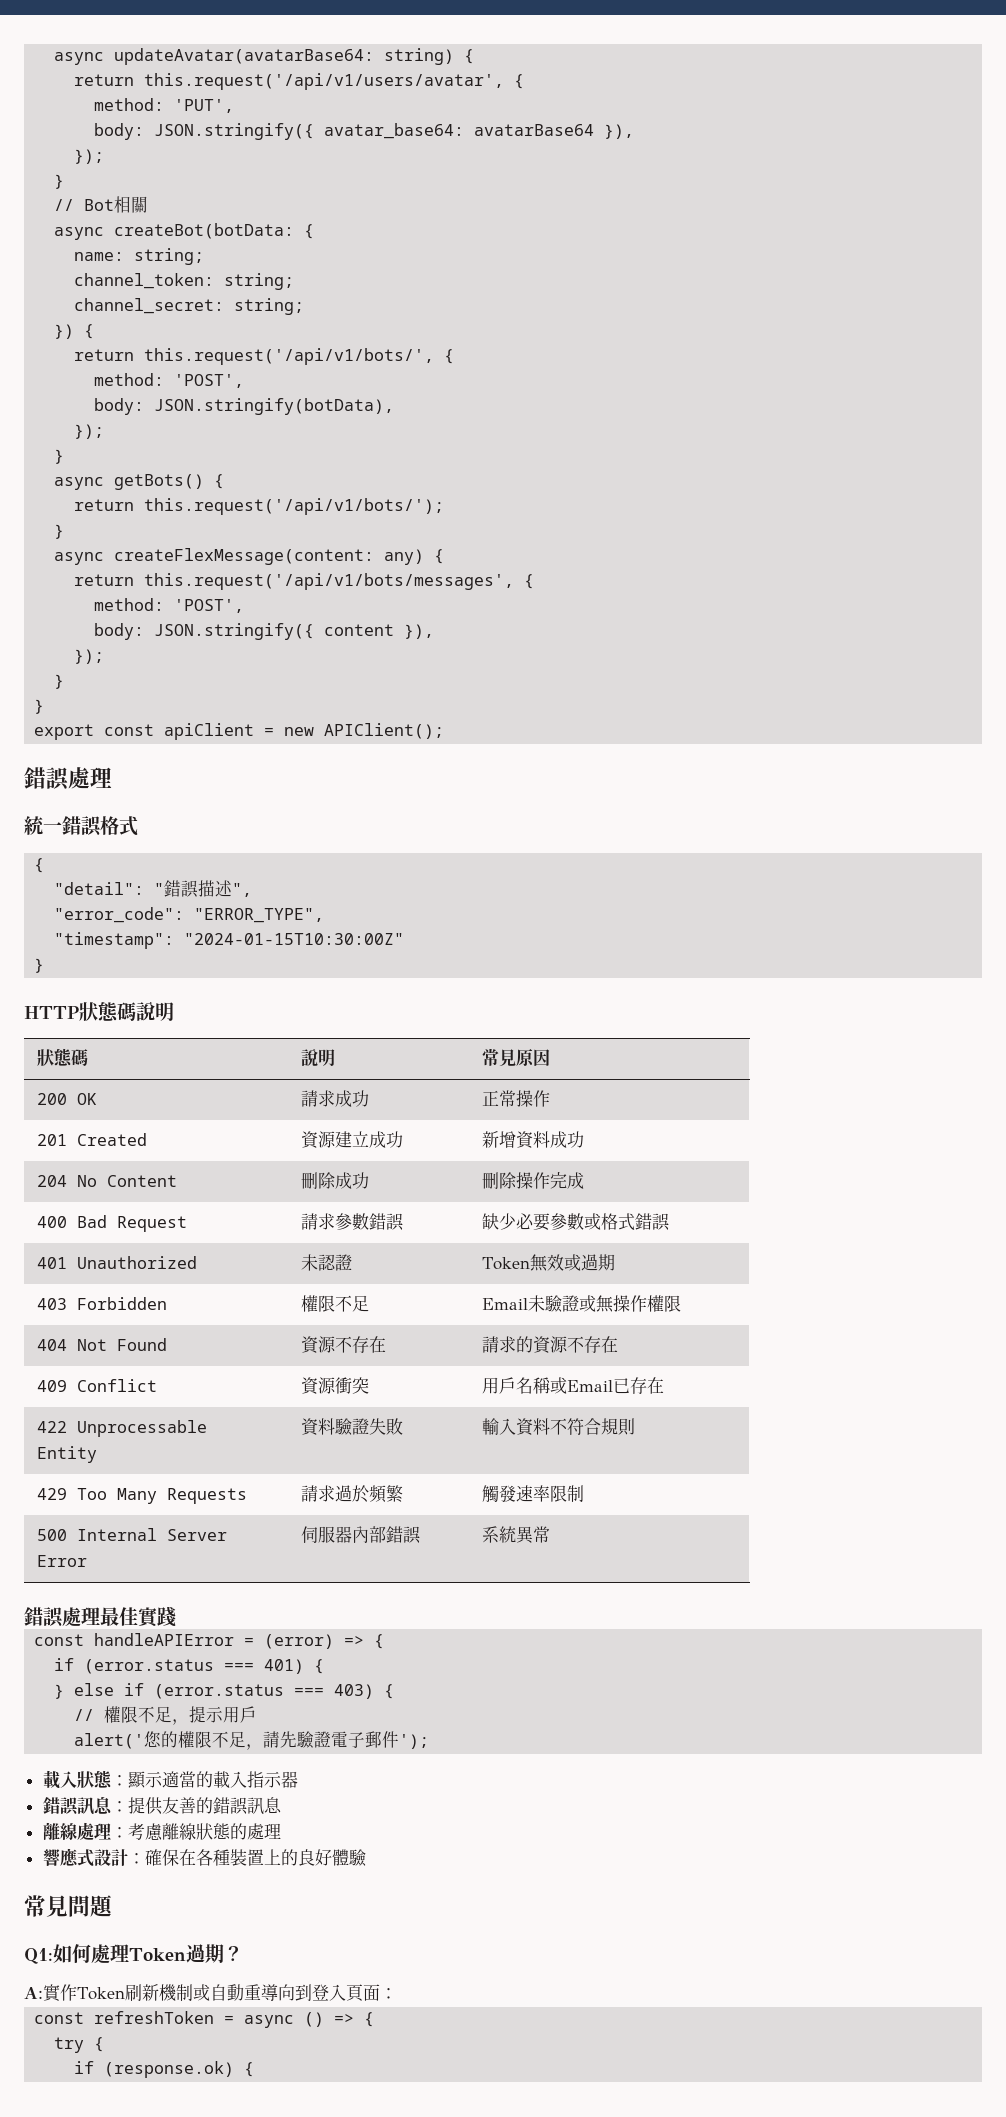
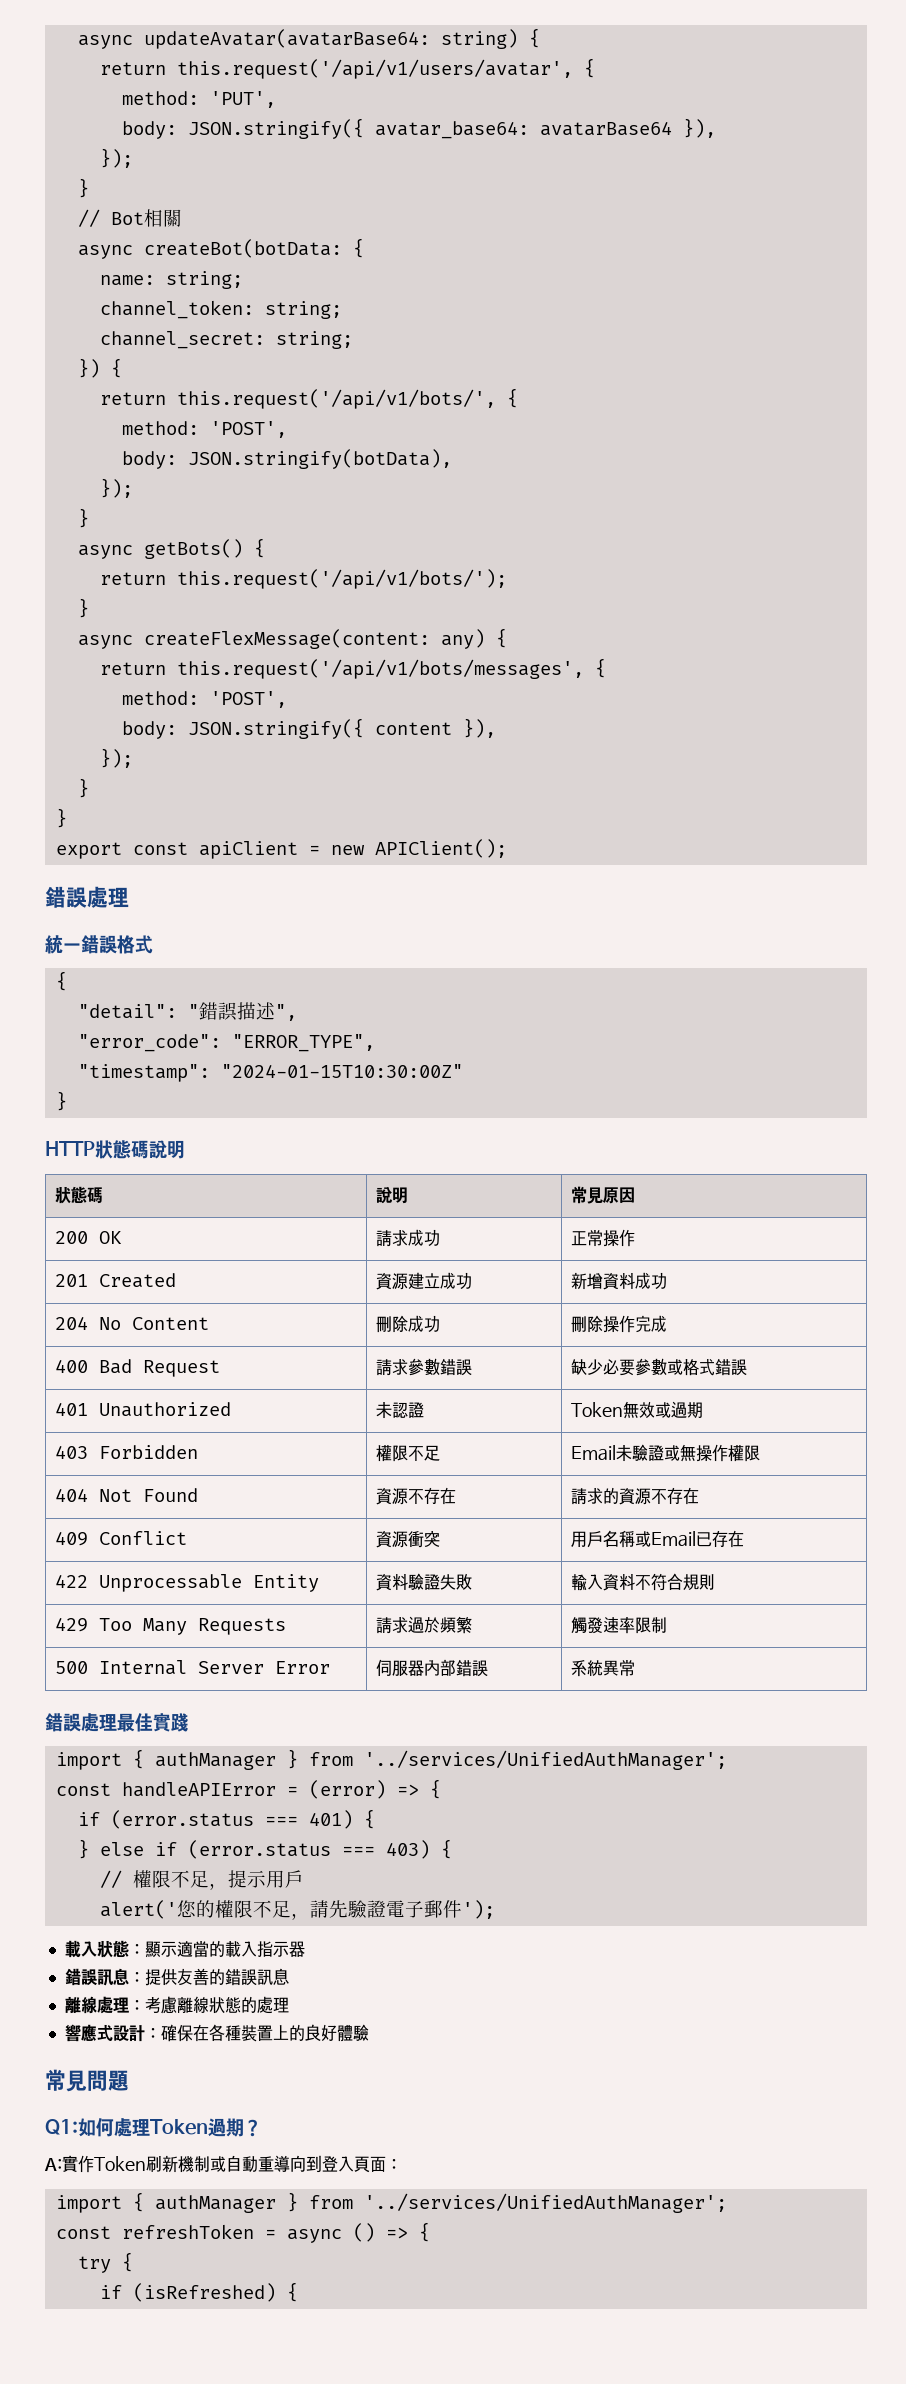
  錯誤處理最佳實踐
+ import { authManager } from '../services/UnifiedAuthManager';
  A:實作Token刷新機制或自動重導向到登入頁面：
+ import { authManager } from '../services/UnifiedAuthManager';
- if (response.ok) {
+ if (isRefreshed) {

